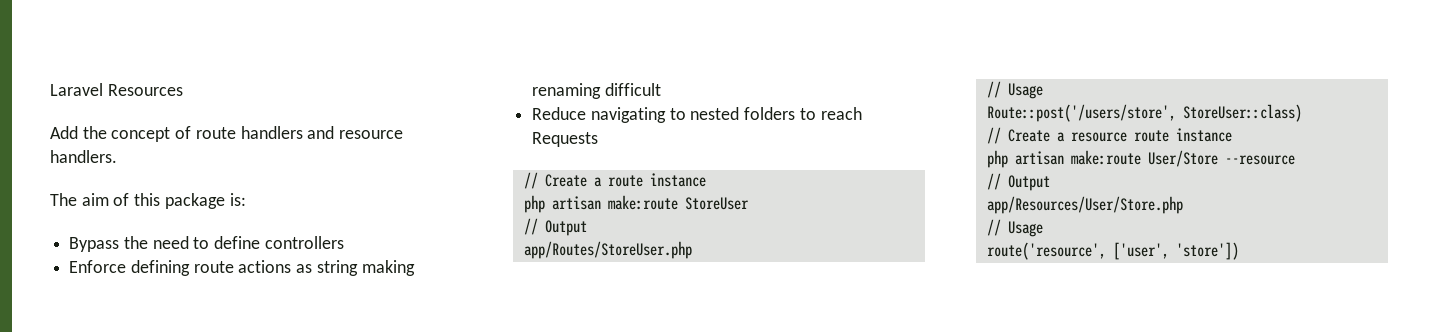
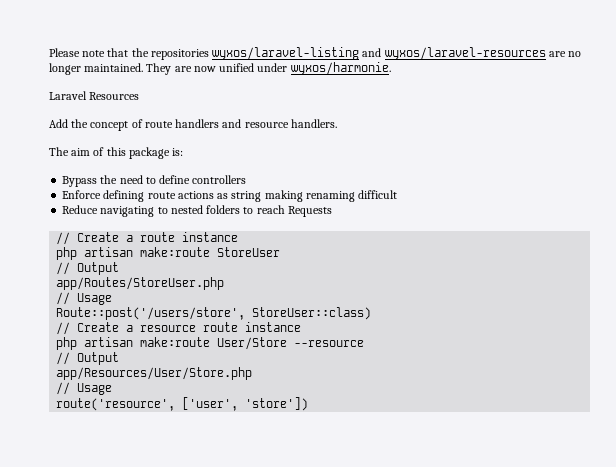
+ Please note that the repositories wyxos/laravel-listing and wyxos/laravel-resources are no longer maintained. They are now unified under wyxos/harmonie.

